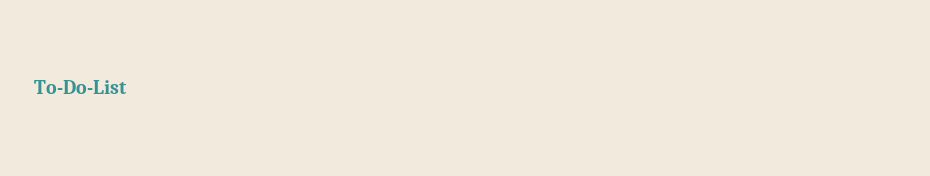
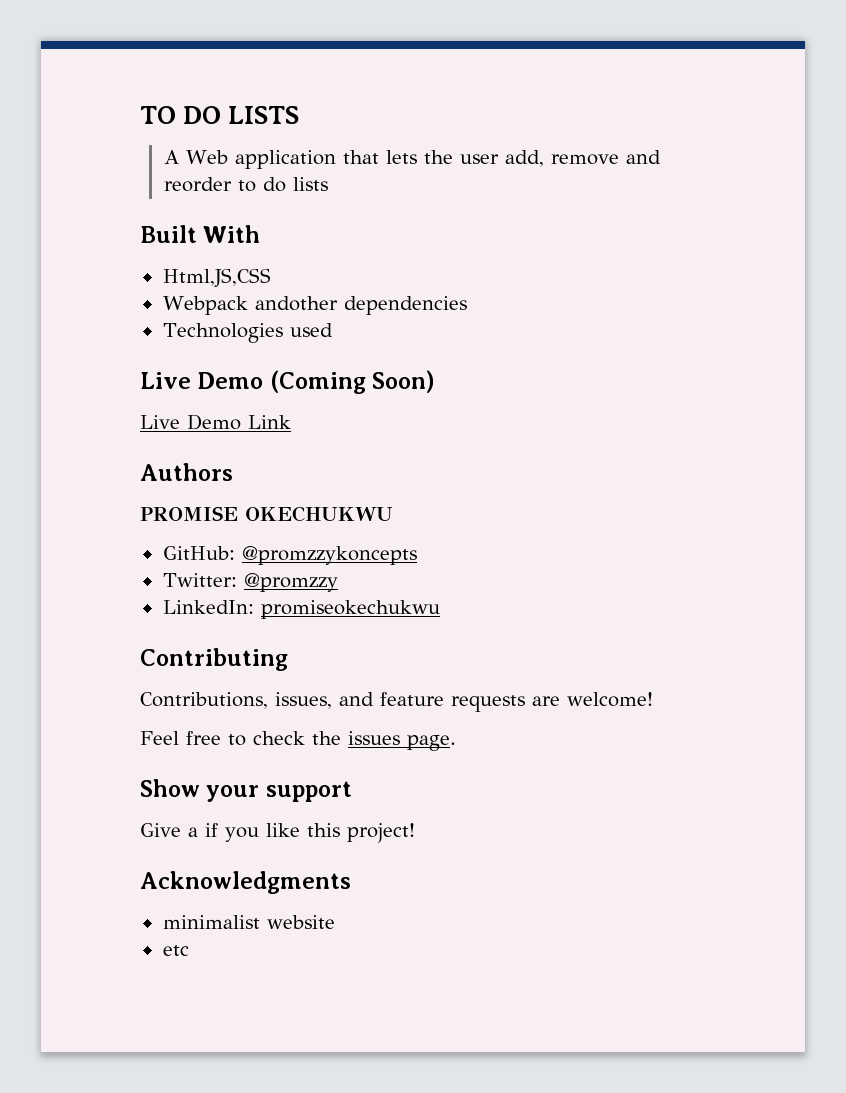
- To-Do-List
+ TO DO LISTS
+ A Web application that lets the user add, remove and reorder to do lists
+ Built With
+ Html,JS,CSS
+ Webpack andother dependencies
+ Technologies used
+ Live Demo (Coming Soon)
+ Live Demo Link
+ Authors
+ PROMISE OKECHUKWU
+ GitHub: @promzzykoncepts
+ Twitter: @promzzy
+ LinkedIn: promiseokechukwu
+ Contributing
+ Contributions, issues, and feature requests are welcome!
+ Feel free to check the issues page.
+ Show your support
+ Give a if you like this project!
+ Acknowledgments
+ minimalist website
+ etc

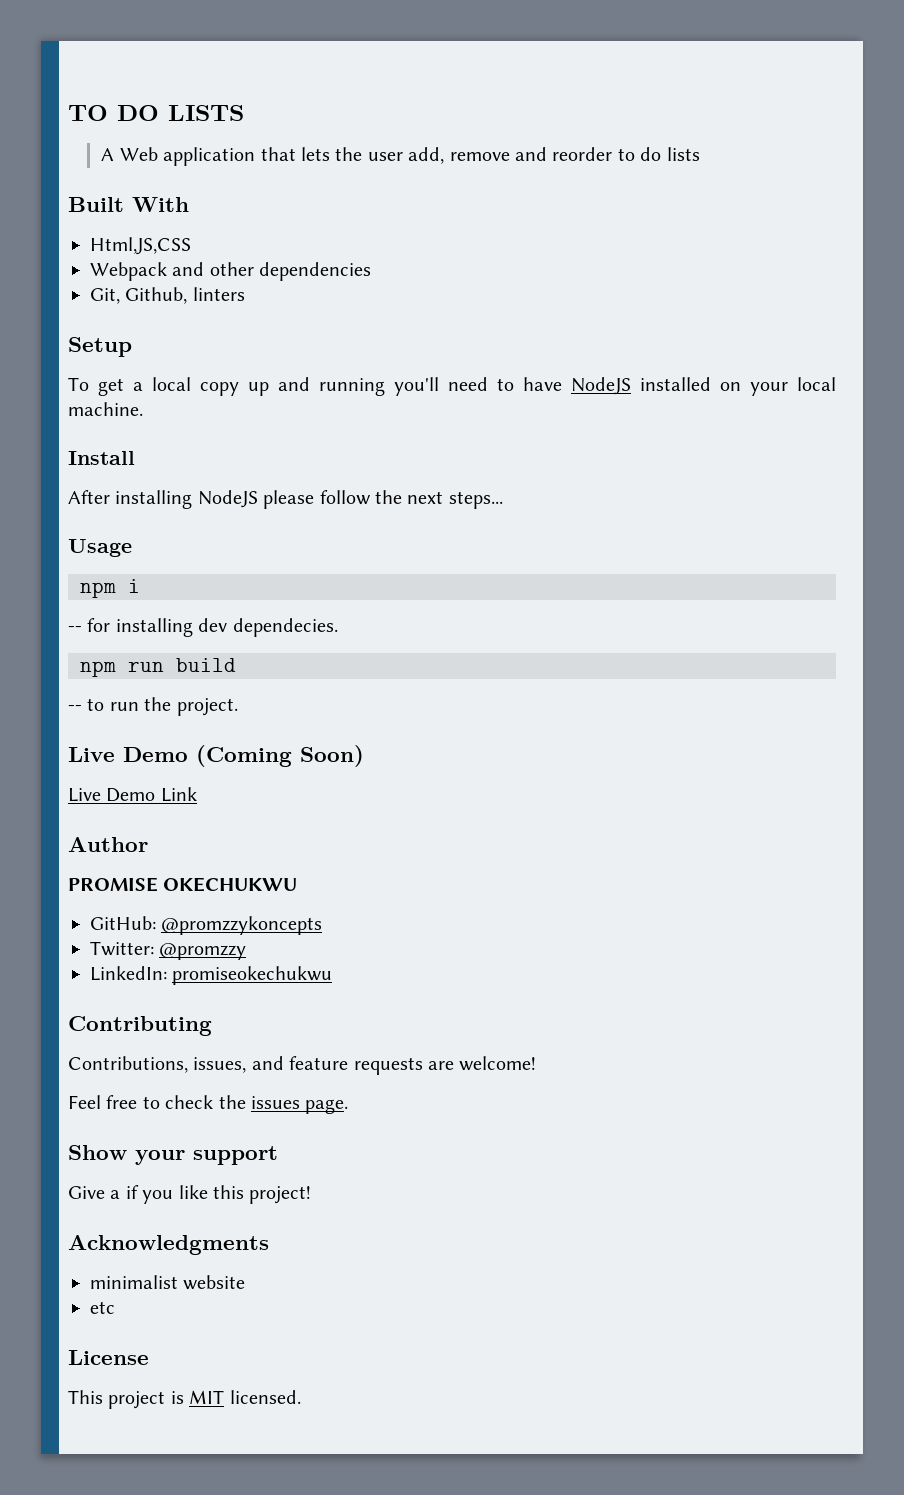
- Webpack andother dependencies
+ Webpack and other dependencies
- Technologies used
+ Git, Github, linters
+ Setup
+ To get a local copy up and running you'll need to have NodeJS installed on your local machine.
+ Install
+ After installing NodeJS please follow the next steps...
+ Usage
+ npm i
+ -- for installing dev dependecies.
+ npm run build
+ -- to run the project.
- Authors
+ Author
+ License
+ This project is MIT licensed.

